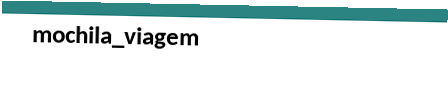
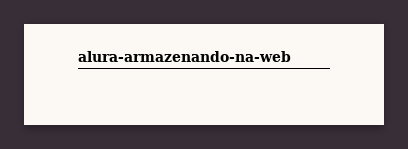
- mochila_viagem
+ alura-armazenando-na-web

